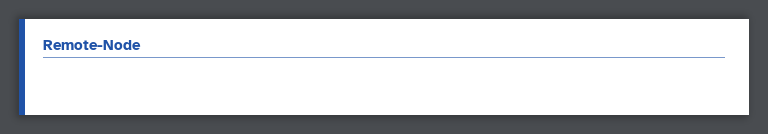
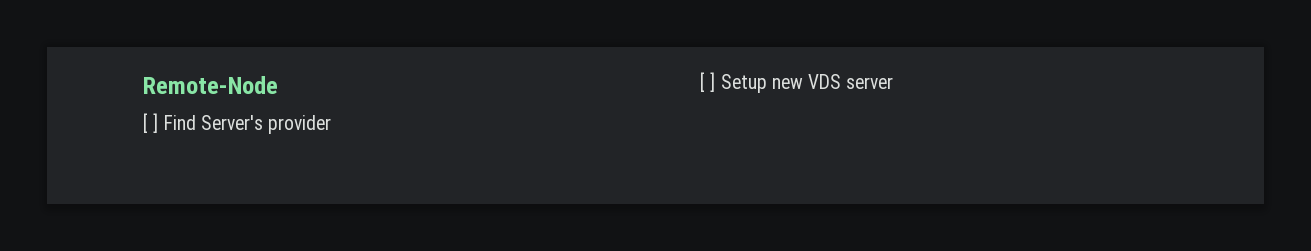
+ [ ] Find Server's provider
+ [ ] Setup new VDS server

